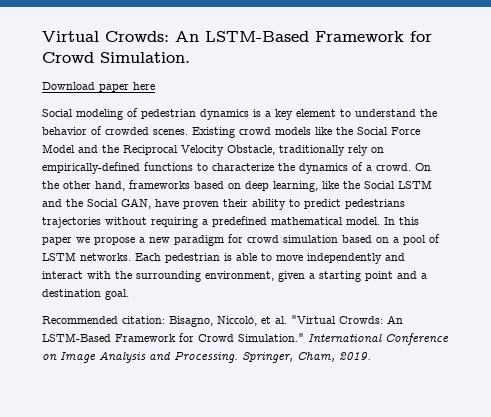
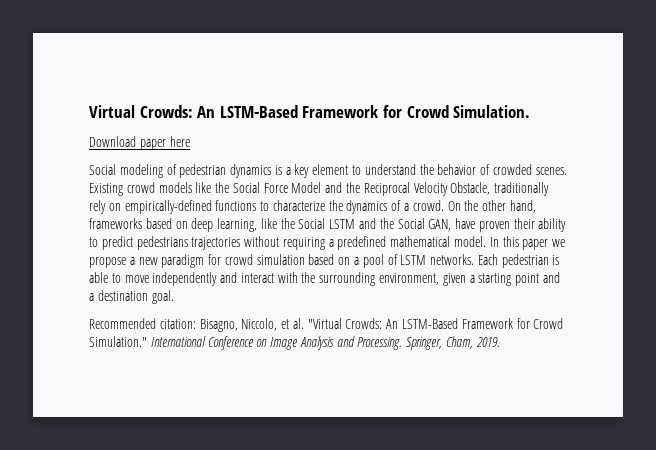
- Recommended citation: Bisagno, Niccolò, et al. "Virtual Crowds: An LSTM-Based Framework for Crowd Simulation."
+ Recommended citation: Bisagno, Niccolo, et al. "Virtual Crowds: An LSTM-Based Framework for Crowd Simulation."

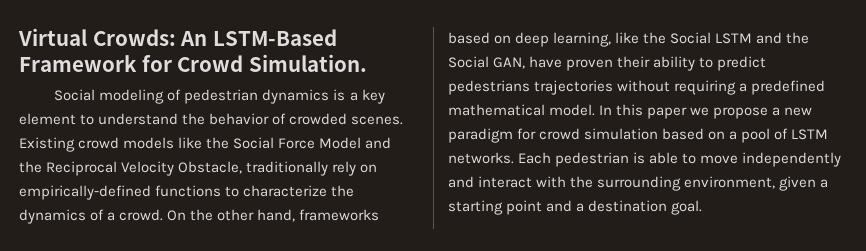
- Download paper here
- Recommended citation: Bisagno, Niccolo, et al. "Virtual Crowds: An LSTM-Based Framework for Crowd Simulation." International Conference on Image Analysis and Processing. Springer, Cham, 2019.

